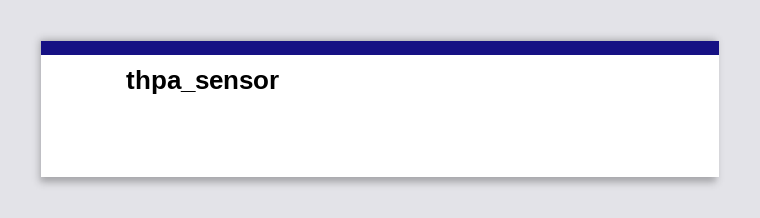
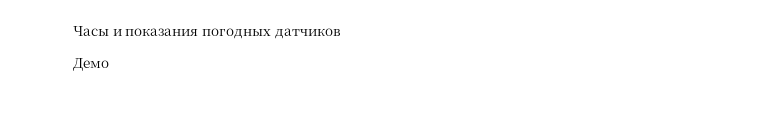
- thpa_sensor
+ Часы и показания погодных датчиков
+ Демо

